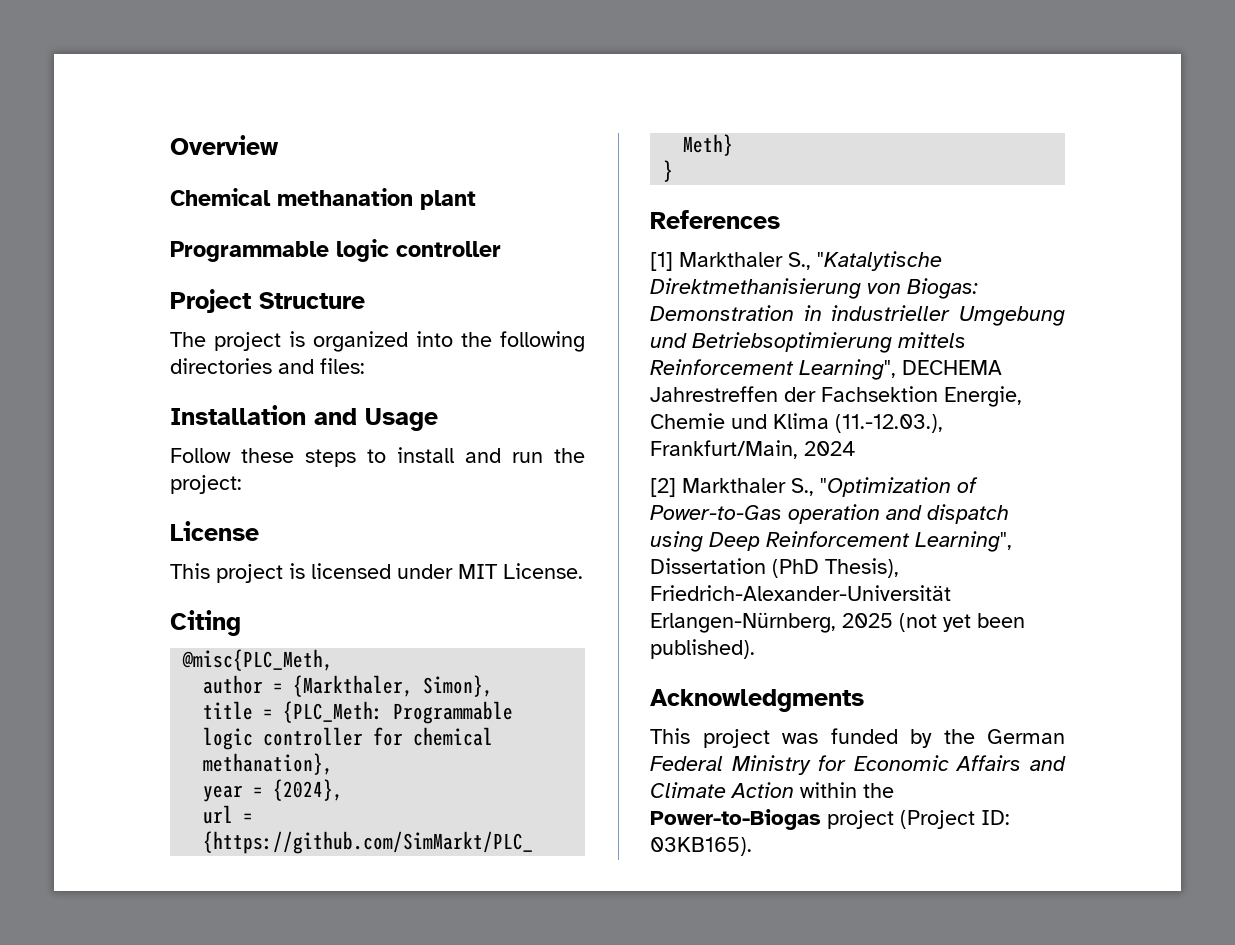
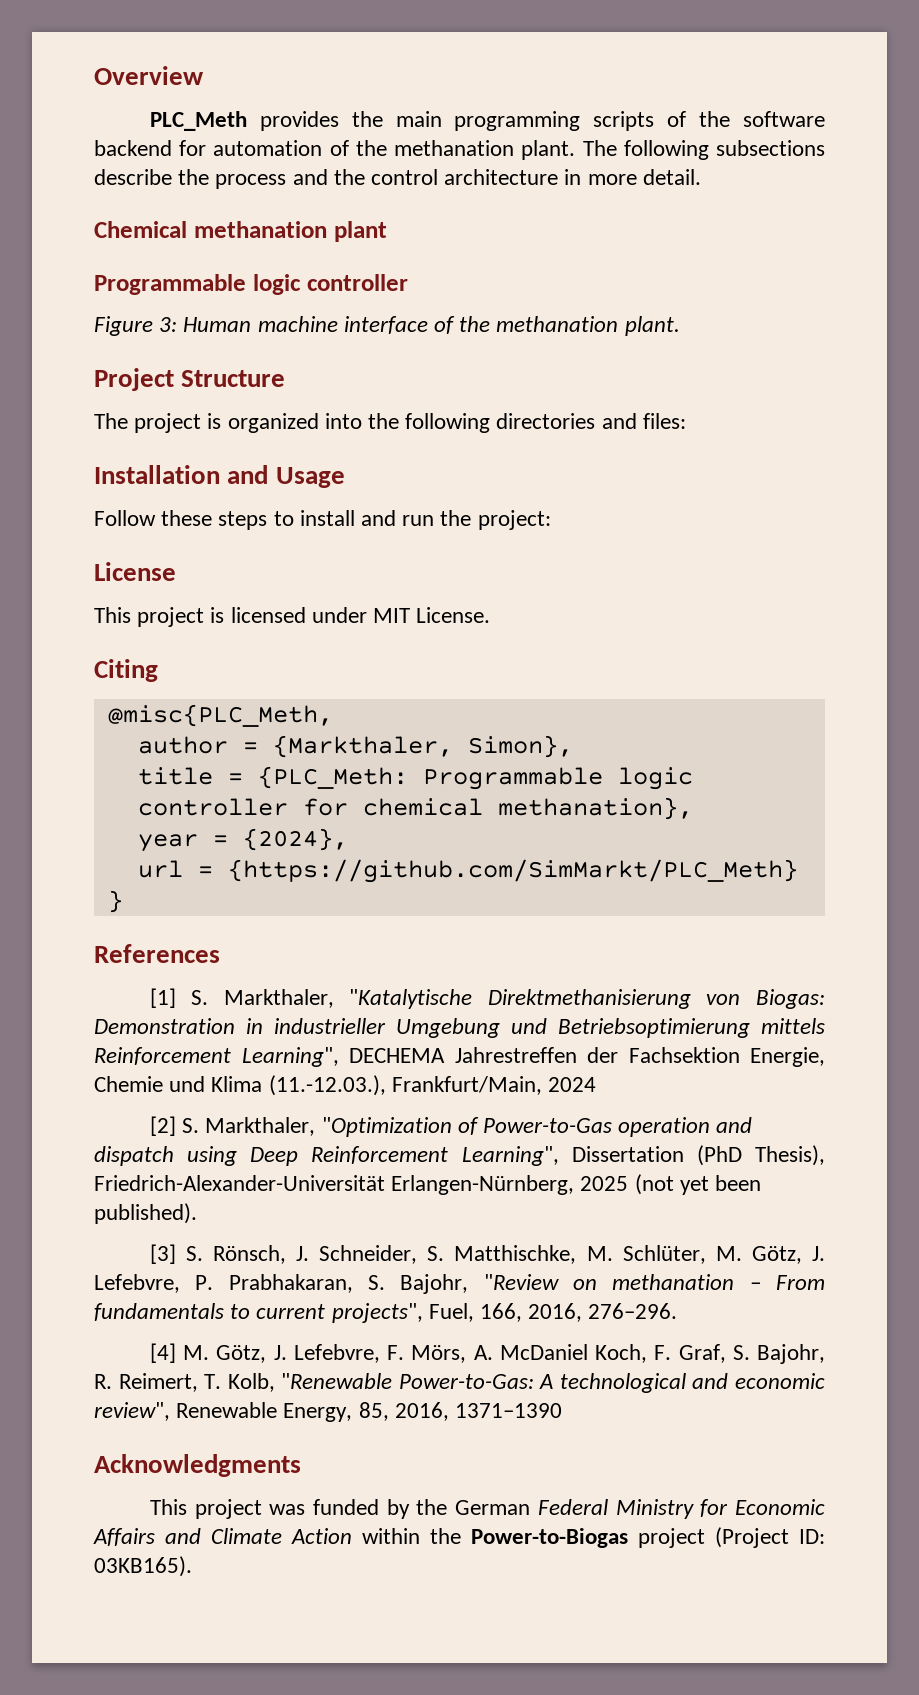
+ PLC_Meth provides the main programming scripts of the software backend for automation of the methanation plant. The following subsections describe the process and the control architecture in more detail.
+ Figure 3: Human machine interface of the methanation plant.
- [1] Markthaler S., "Katalytische Direktmethanisierung von Biogas: Demonstration in industrieller Umgebung und Betriebsoptimierung mittels Reinforcement Learning", DECHEMA Jahrestreffen der Fachsektion Energie, Chemie und Klima (11.-12.03.), Frankfurt/Main, 2024
+ [1] S. Markthaler, "Katalytische Direktmethanisierung von Biogas: Demonstration in industrieller Umgebung und Betriebsoptimierung mittels Reinforcement Learning", DECHEMA Jahrestreffen der Fachsektion Energie, Chemie und Klima (11.-12.03.), Frankfurt/Main, 2024
- [2] Markthaler S., "Optimization of Power-to-Gas operation and dispatch using Deep Reinforcement Learning", Dissertation (PhD Thesis), Friedrich-Alexander-Universität Erlangen-Nürnberg, 2025 (not yet been published).
+ [2] S. Markthaler, "Optimization of Power-to-Gas operation and dispatch using Deep Reinforcement Learning", Dissertation (PhD Thesis), Friedrich-Alexander-Universität Erlangen-Nürnberg, 2025 (not yet been published).
+ [3] S. Rönsch, J. Schneider, S. Matthischke, M. Schlüter, M. Götz, J. Lefebvre, P. Prabhakaran, S. Bajohr, "Review on methanation – From fundamentals to current projects", Fuel, 166, 2016, 276–296.
+ [4] M. Götz, J. Lefebvre, F. Mörs, A. McDaniel Koch, F. Graf, S. Bajohr, R. Reimert, T. Kolb, "Renewable Power-to-Gas: A technological and economic review", Renewable Energy, 85, 2016, 1371–1390

